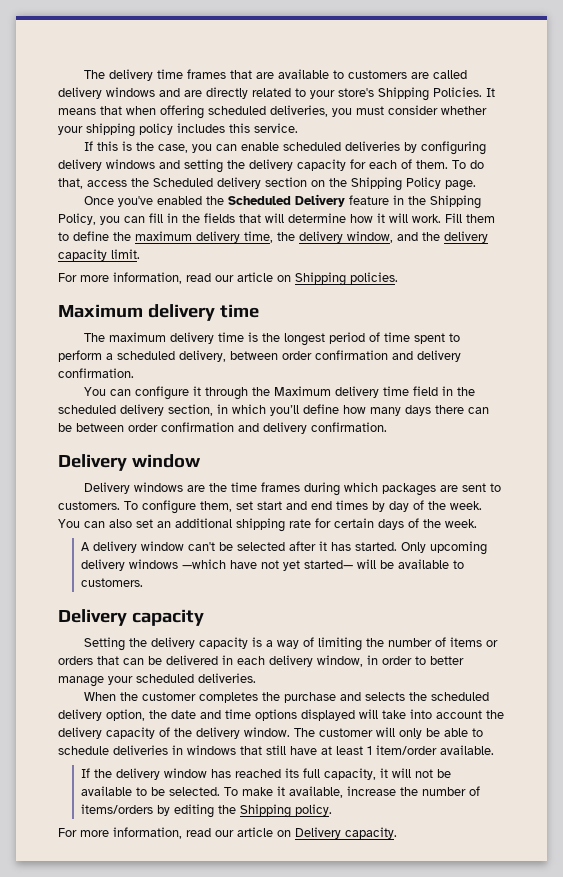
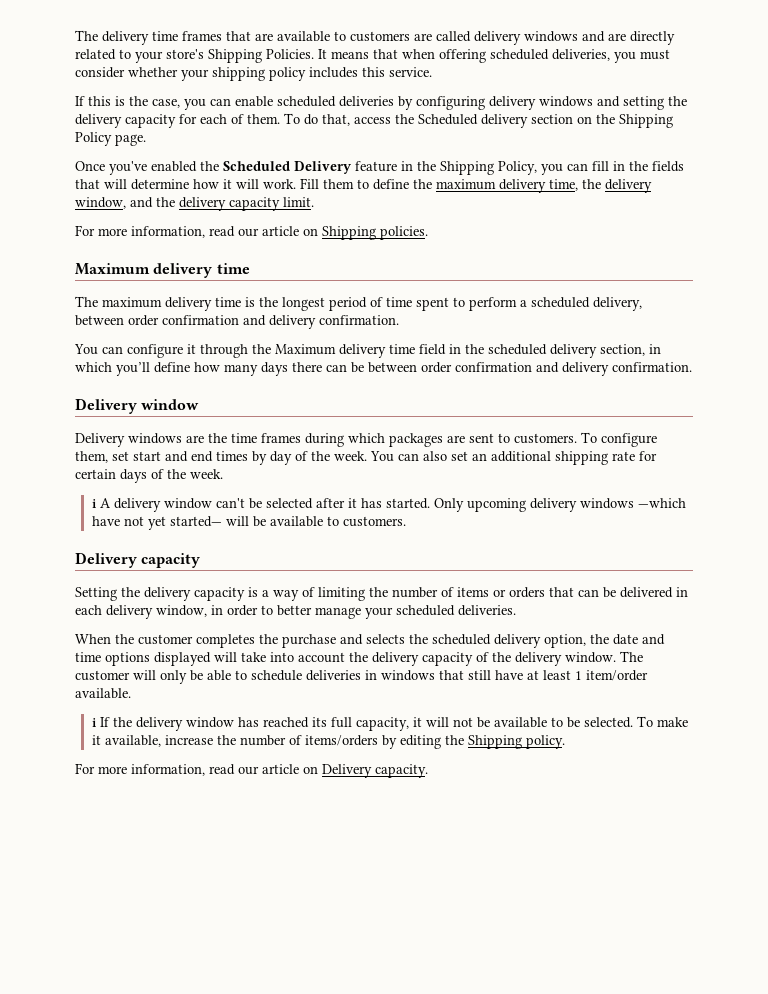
- A delivery window can't be selected after it has started.
+ ℹ A delivery window can't be selected after it has started.
- If the delivery window has reached its full capacity, it will not be available to be selected.
+ ℹ If the delivery window has reached its full capacity, it will not be available to be selected.

